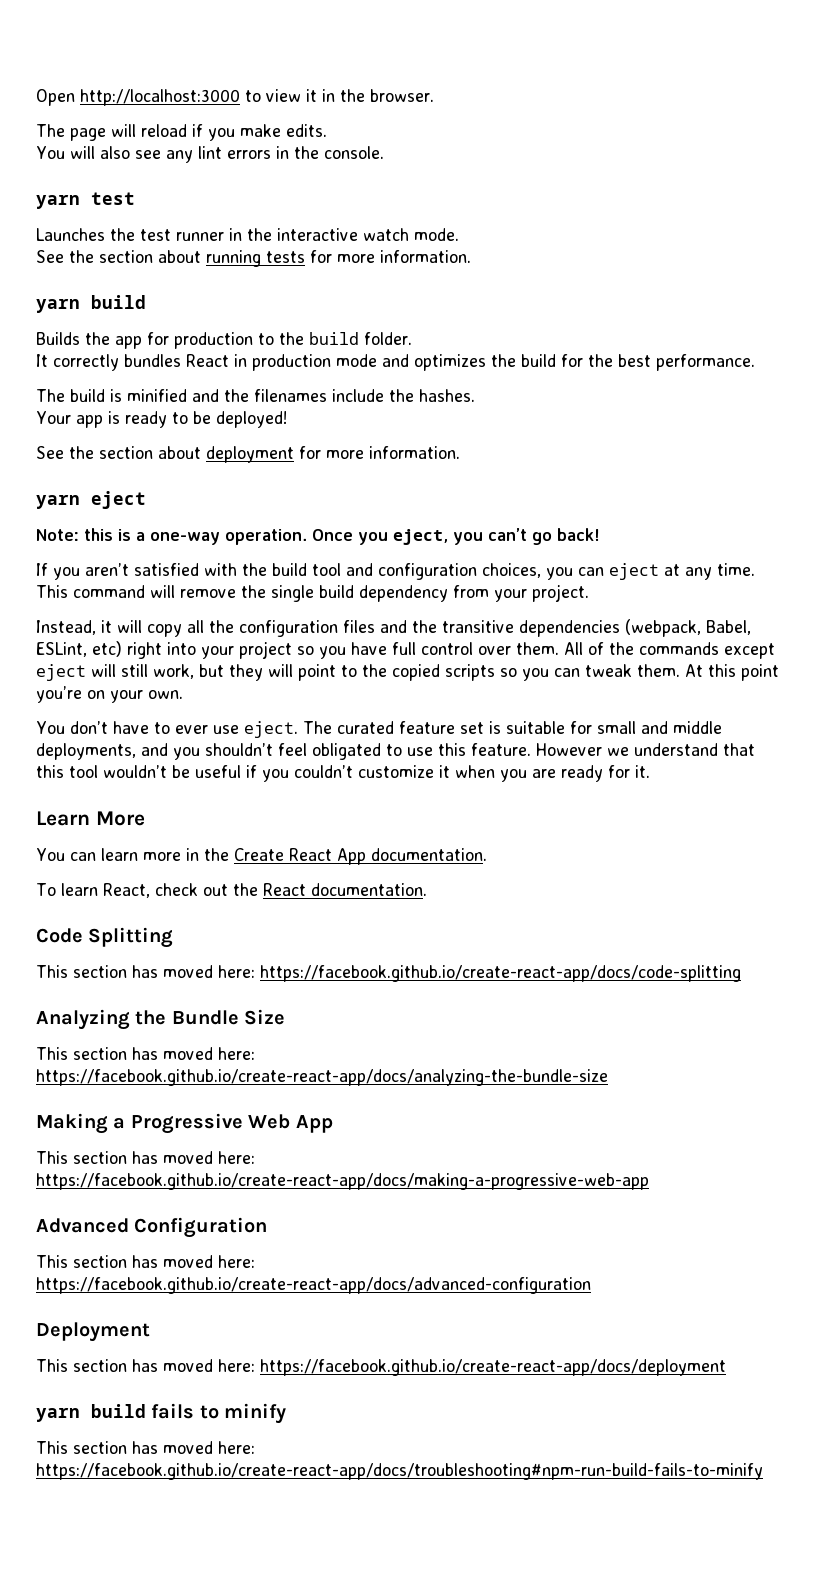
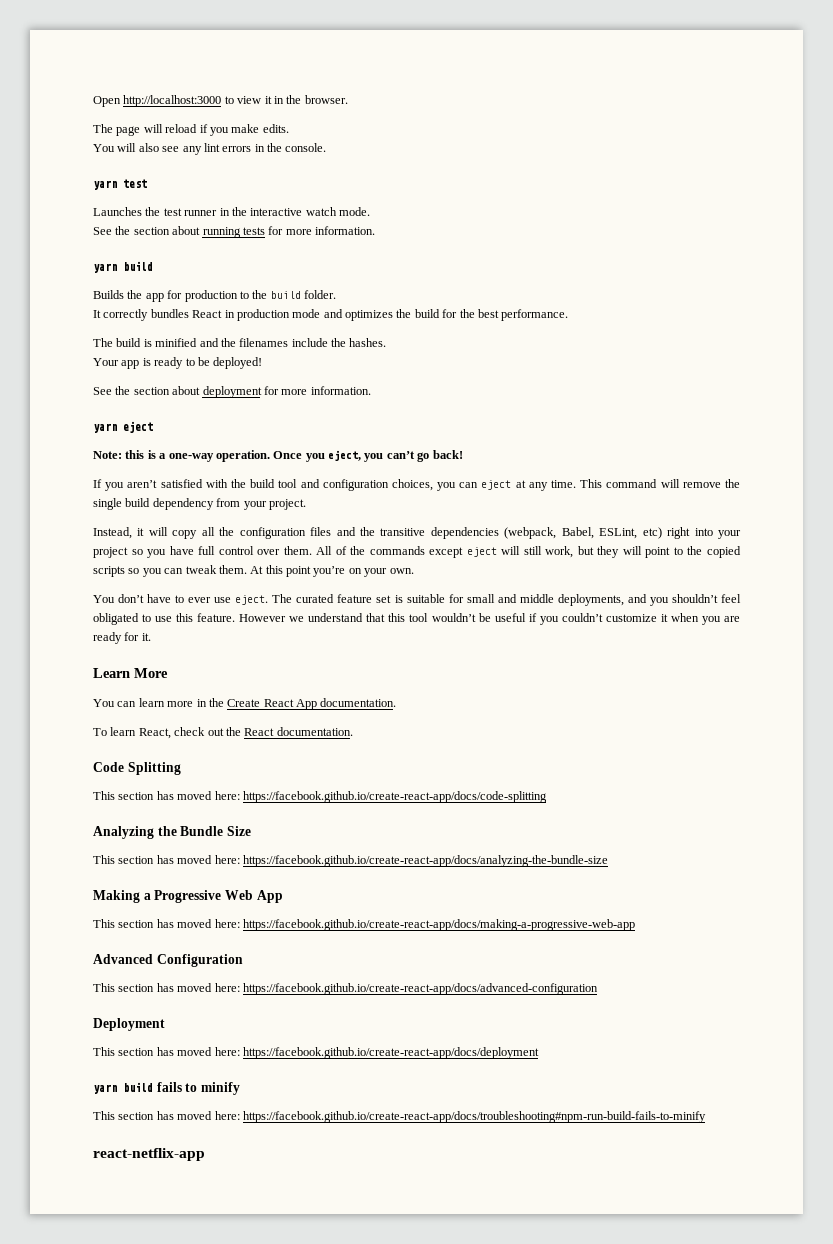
+ react-netflix-app

